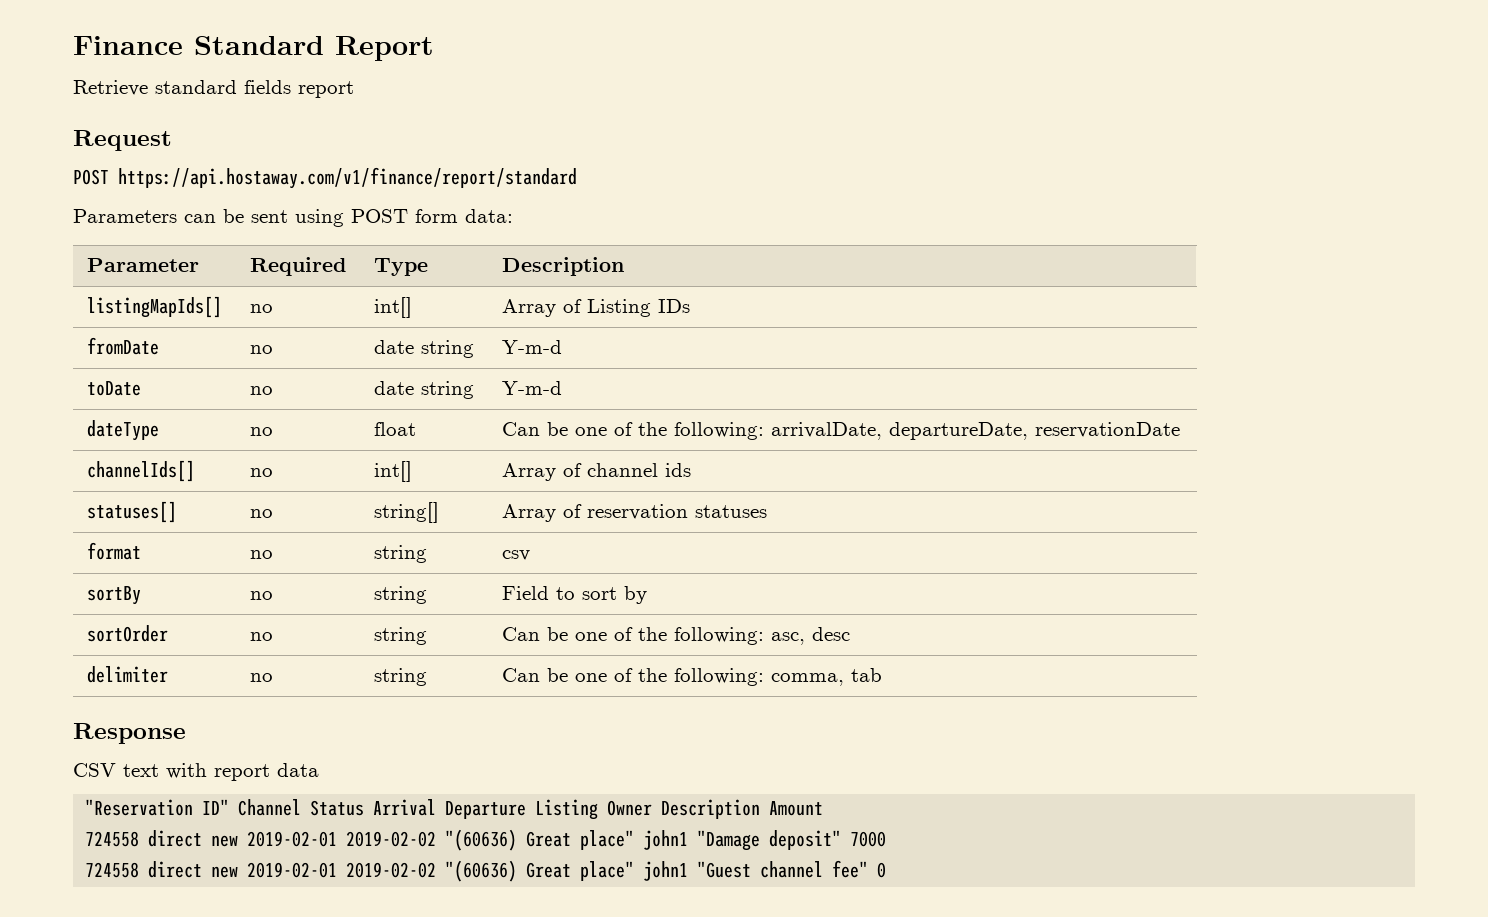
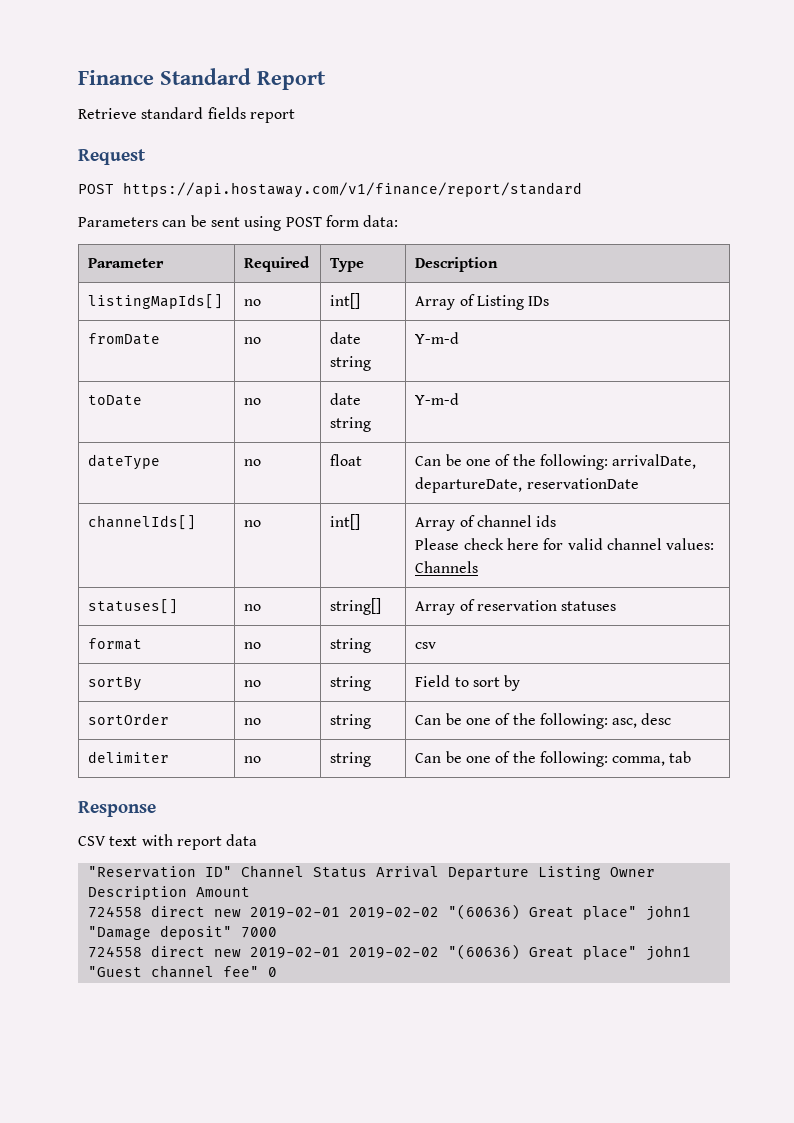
  channelIds[] | no | int[] | Array of channel ids
+ Please check here for valid channel values: Channels

